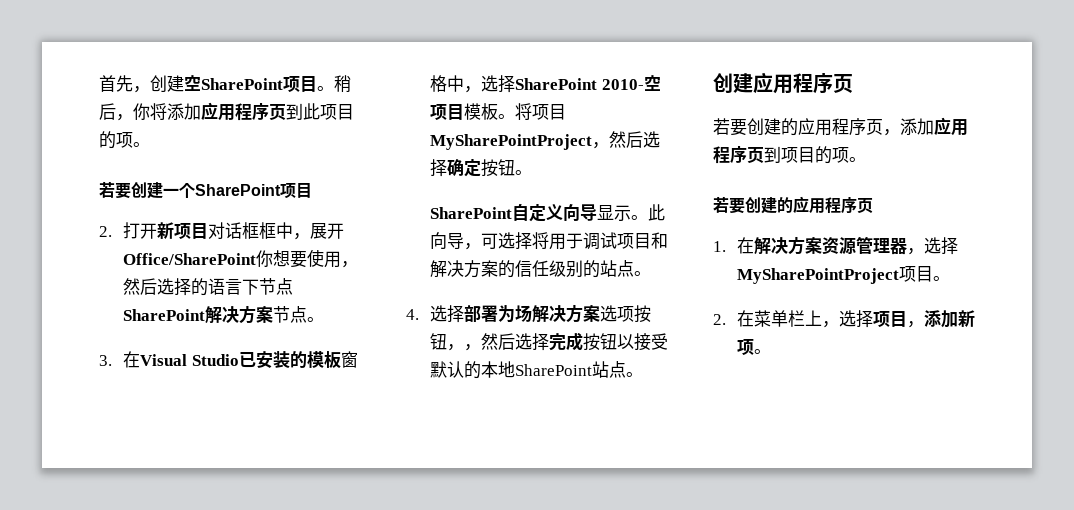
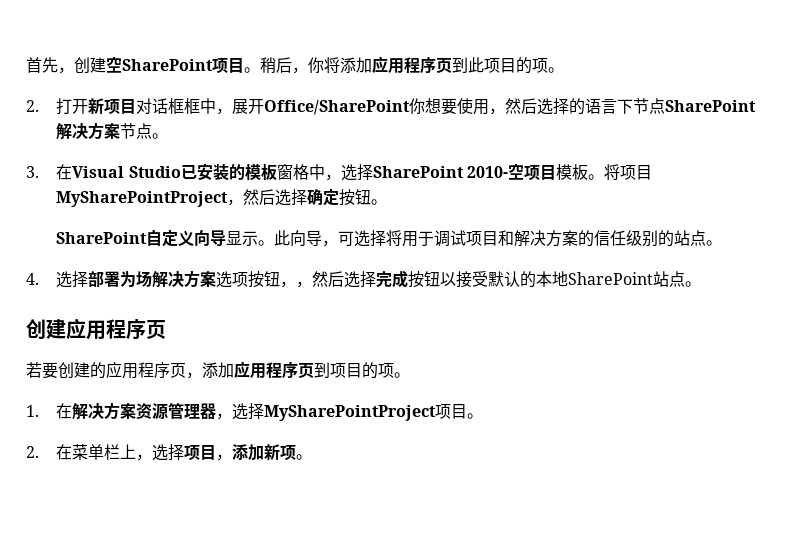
- 若要创建一个SharePoint项目
  若要创建的应用程序页，添加应用程序页到项目的项。
- 若要创建的应用程序页

